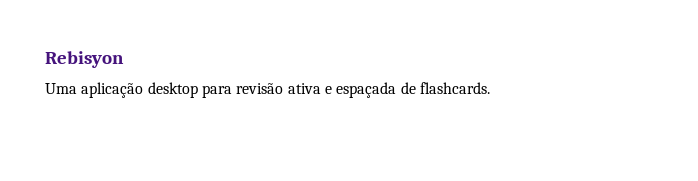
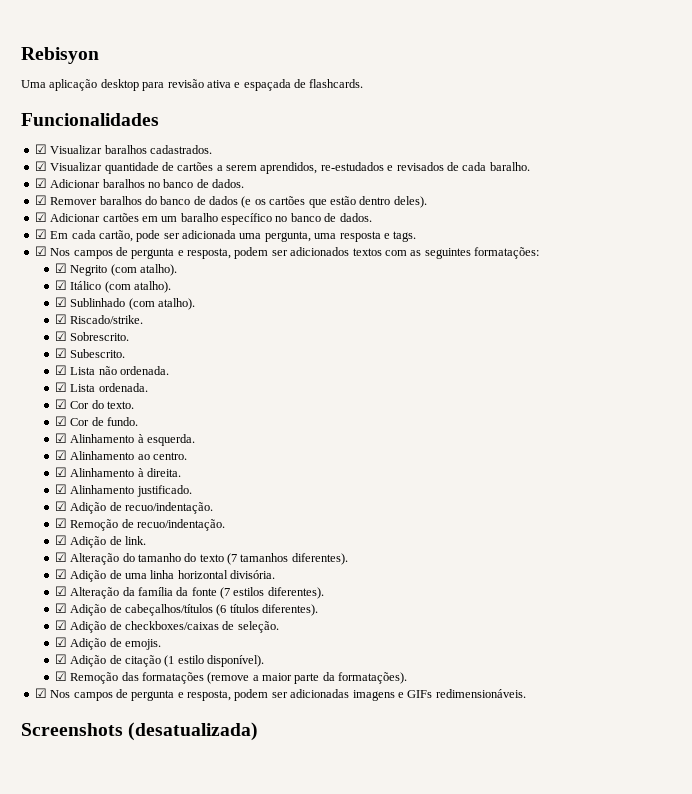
+ Funcionalidades
+ ☑ Visualizar baralhos cadastrados.
+ ☑ Visualizar quantidade de cartões a serem aprendidos, re-estudados e revisados de cada baralho.
+ ☑ Adicionar baralhos no banco de dados.
+ ☑ Remover baralhos do banco de dados (e os cartões que estão dentro deles).
+ ☑ Adicionar cartões em um baralho específico no banco de dados.
+ ☑ Em cada cartão, pode ser adicionada uma pergunta, uma resposta e tags.
+ ☑ Nos campos de pergunta e resposta, podem ser adicionados textos com as seguintes formatações:
+ ☑ Negrito (com atalho).
+ ☑ Itálico (com atalho).
+ ☑ Sublinhado (com atalho).
+ ☑ Riscado/strike.
+ ☑ Sobrescrito.
+ ☑ Subescrito.
+ ☑ Lista não ordenada.
+ ☑ Lista ordenada.
+ ☑ Cor do texto.
+ ☑ Cor de fundo.
+ ☑ Alinhamento à esquerda.
+ ☑ Alinhamento ao centro.
+ ☑ Alinhamento à direita.
+ ☑ Alinhamento justificado.
+ ☑ Adição de recuo/indentação.
+ ☑ Remoção de recuo/indentação.
+ ☑ Adição de link.
+ ☑ Alteração do tamanho do texto (7 tamanhos diferentes).
+ ☑ Adição de uma linha horizontal divisória.
+ ☑ Alteração da família da fonte (7 estilos diferentes).
+ ☑ Adição de cabeçalhos/títulos (6 títulos diferentes).
+ ☑ Adição de checkboxes/caixas de seleção.
+ ☑ Adição de emojis.
+ ☑ Adição de citação (1 estilo disponível).
+ ☑ Remoção das formatações (remove a maior parte da formatações).
+ ☑ Nos campos de pergunta e resposta, podem ser adicionadas imagens e GIFs redimensionáveis.
+ Screenshots (desatualizada)

